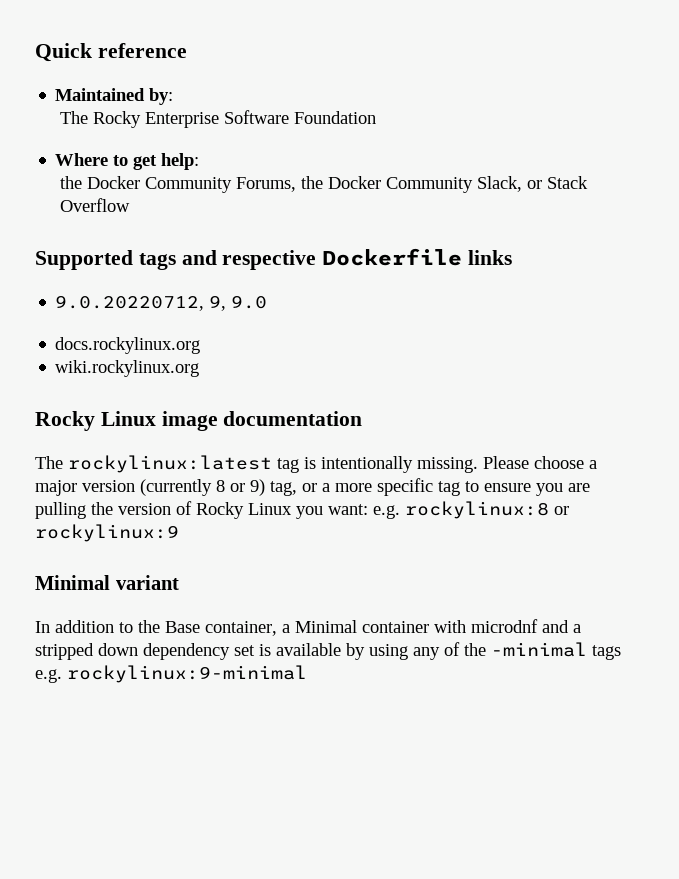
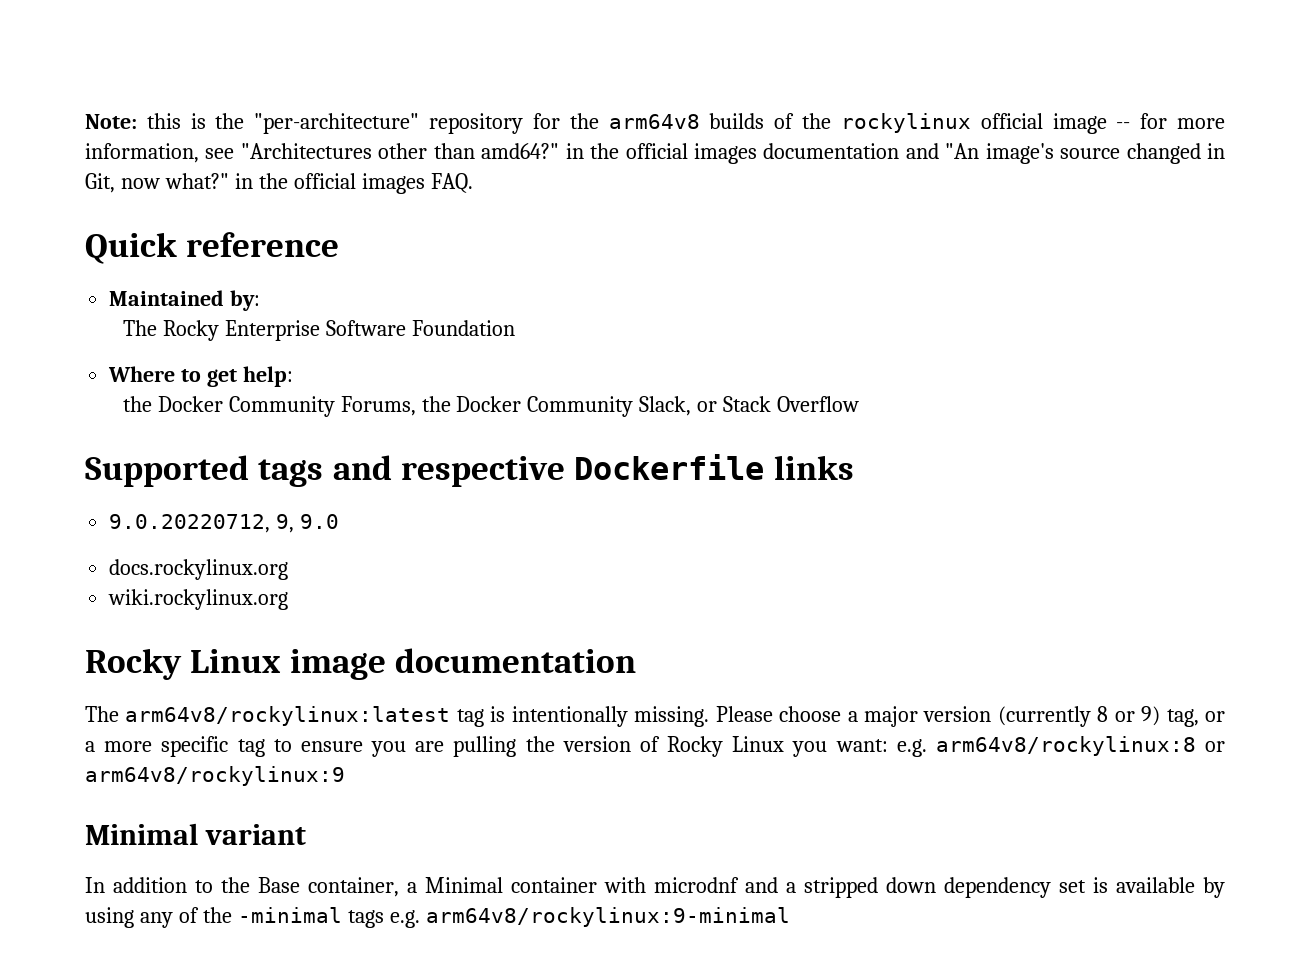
+ Note: this is the "per-architecture" repository for the arm64v8 builds of the rockylinux official image -- for more information, see "Architectures other than amd64?" in the official images documentation and "An image's source changed in Git, now what?" in the official images FAQ.
- The rockylinux:latest tag is intentionally missing.
+ The arm64v8/rockylinux:latest tag is intentionally missing.
- Please choose a major version (currently 8 or 9) tag, or a more specific tag to ensure you are pulling the version of Rocky Linux you want: e.g. rockylinux:8 or rockylinux:9
+ Please choose a major version (currently 8 or 9) tag, or a more specific tag to ensure you are pulling the version of Rocky Linux you want: e.g. arm64v8/rockylinux:8 or arm64v8/rockylinux:9
- In addition to the Base container, a Minimal container with microdnf and a stripped down dependency set is available by using any of the -minimal tags e.g. rockylinux:9-minimal
+ In addition to the Base container, a Minimal container with microdnf and a stripped down dependency set is available by using any of the -minimal tags e.g. arm64v8/rockylinux:9-minimal

